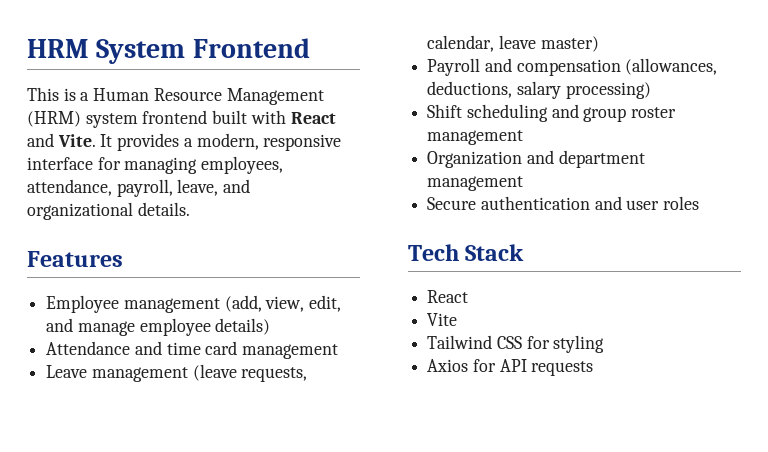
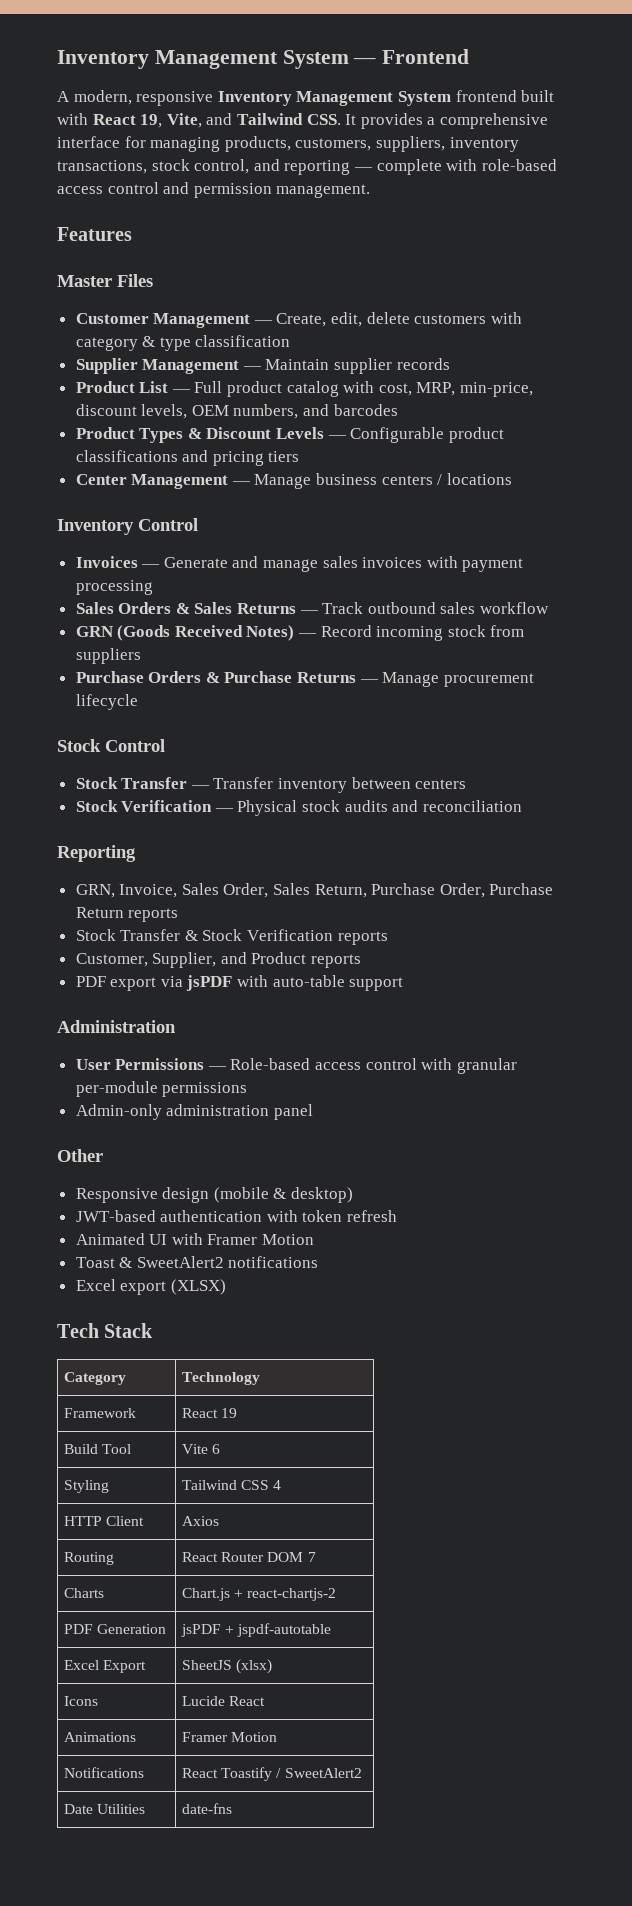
- HRM System Frontend
- This is a Human Resource Management (HRM) system frontend built with React and Vite. It provides a modern, responsive interface for managing employees, attendance, payroll, leave, and organizational details.
+ Inventory Management System — Frontend
+ A modern, responsive Inventory Management System frontend built with React 19, Vite, and Tailwind CSS. It provides a comprehensive interface for managing products, customers, suppliers, inventory transactions, stock control, and reporting — complete with role-based access control and permission management.
  Features
- Employee management (add, view, edit, and manage employee details)
- Attendance and time card management
- Leave management (leave requests, calendar, leave master)
- Payroll and compensation (allowances, deductions, salary processing)
- Shift scheduling and group roster management
- Organization and department management
- Secure authentication and user roles
+ Master Files
+ Customer Management — Create, edit, delete customers with category & type classification
+ Supplier Management — Maintain supplier records
+ Product List — Full product catalog with cost, MRP, min-price, discount levels, OEM numbers, and barcodes
+ Product Types & Discount Levels — Configurable product classifications and pricing tiers
+ Center Management — Manage business centers / locations
+ Inventory Control
+ Invoices — Generate and manage sales invoices with payment processing
+ Sales Orders & Sales Returns — Track outbound sales workflow
+ GRN (Goods Received Notes) — Record incoming stock from suppliers
+ Purchase Orders & Purchase Returns — Manage procurement lifecycle
+ Stock Control
+ Stock Transfer — Transfer inventory between centers
+ Stock Verification — Physical stock audits and reconciliation
+ Reporting
+ GRN, Invoice, Sales Order, Sales Return, Purchase Order, Purchase Return reports
+ Stock Transfer & Stock Verification reports
+ Customer, Supplier, and Product reports
+ PDF export via jsPDF with auto-table support
+ Administration
+ User Permissions — Role-based access control with granular per-module permissions
+ Admin-only administration panel
+ Other
+ Responsive design (mobile & desktop)
+ JWT-based authentication with token refresh
+ Animated UI with Framer Motion
+ Toast & SweetAlert2 notifications
+ Excel export (XLSX)
  Tech Stack
- React
- Vite
- Tailwind CSS for styling
- Axios for API requests
+ Category | Technology
+ Framework | React 19
+ Build Tool | Vite 6
+ Styling | Tailwind CSS 4
+ HTTP Client | Axios
+ Routing | React Router DOM 7
+ Charts | Chart.js + react-chartjs-2
+ PDF Generation | jsPDF + jspdf-autotable
+ Excel Export | SheetJS (xlsx)
+ Icons | Lucide React
+ Animations | Framer Motion
+ Notifications | React Toastify / SweetAlert2
+ Date Utilities | date-fns

